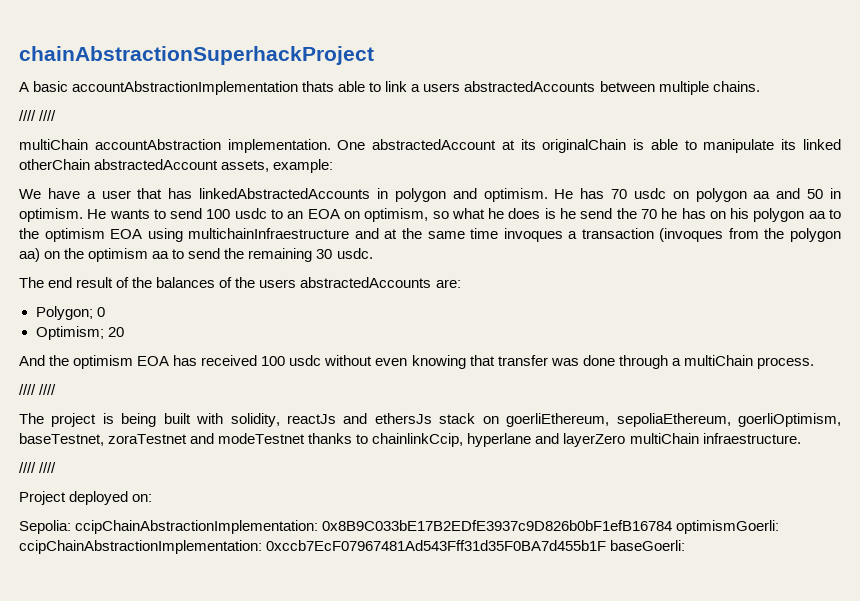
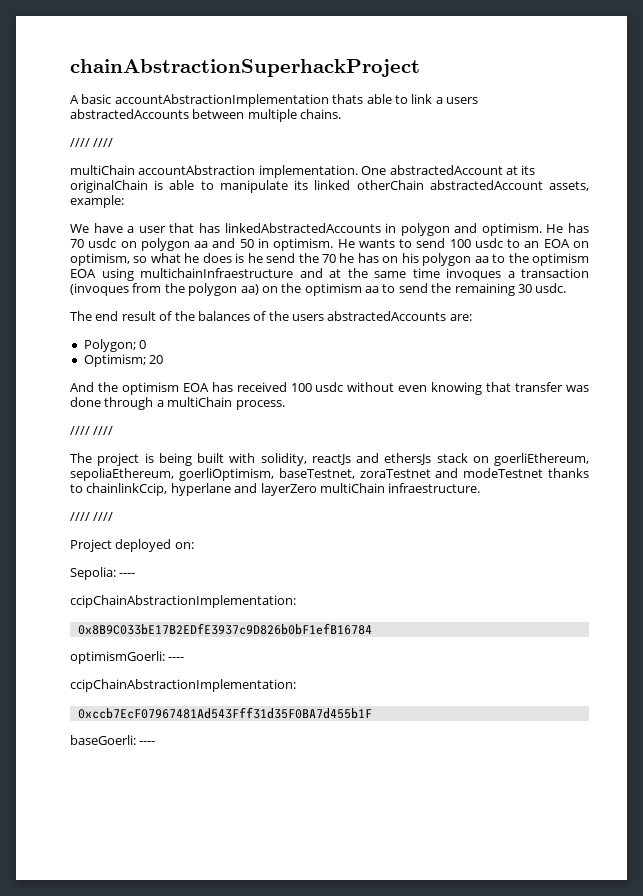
- Sepolia: ccipChainAbstractionImplementation: 0x8B9C033bE17B2EDfE3937c9D826b0bF1efB16784 optimismGoerli: ccipChainAbstractionImplementation: 0xccb7EcF07967481Ad543Fff31d35F0BA7d455b1F baseGoerli:
+ Sepolia: ----
+ ccipChainAbstractionImplementation:
+ 0x8B9C033bE17B2EDfE3937c9D826b0bF1efB16784
+ optimismGoerli: ----
+ ccipChainAbstractionImplementation:
+ 0xccb7EcF07967481Ad543Fff31d35F0BA7d455b1F
+ baseGoerli: ----

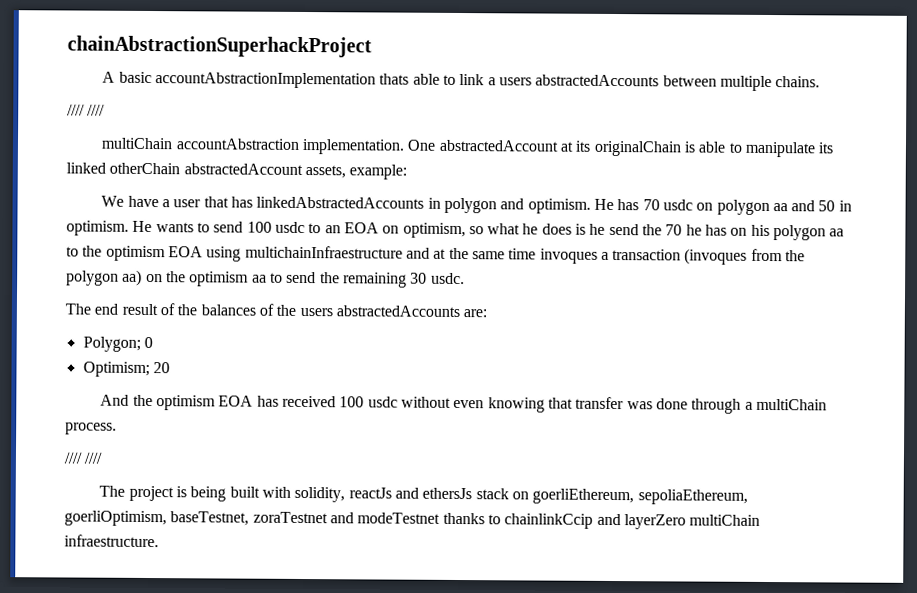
- The project is being built with solidity, reactJs and ethersJs stack on goerliEthereum, sepoliaEthereum, goerliOptimism, baseTestnet, zoraTestnet and modeTestnet thanks to chainlinkCcip, hyperlane and layerZero multiChain infraestructure.
- //// ////
- Project deployed on:
- Sepolia: ----
- ccipChainAbstractionImplementation:
- 0x8B9C033bE17B2EDfE3937c9D826b0bF1efB16784
- optimismGoerli: ----
- ccipChainAbstractionImplementation:
- 0xccb7EcF07967481Ad543Fff31d35F0BA7d455b1F
- baseGoerli: ----
+ The project is being built with solidity, reactJs and ethersJs stack on goerliEthereum, sepoliaEthereum, goerliOptimism, baseTestnet, zoraTestnet and modeTestnet thanks to chainlinkCcip and layerZero multiChain infraestructure.

